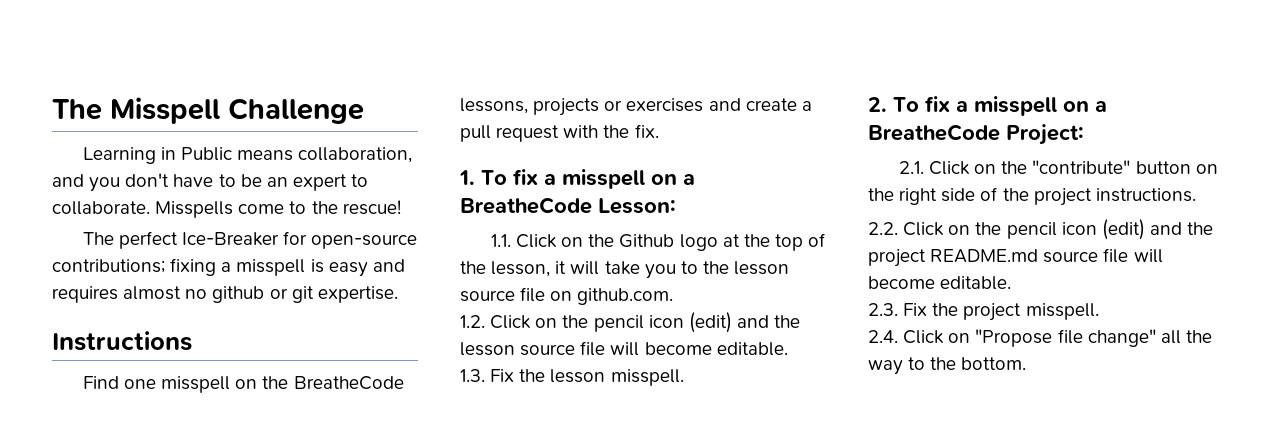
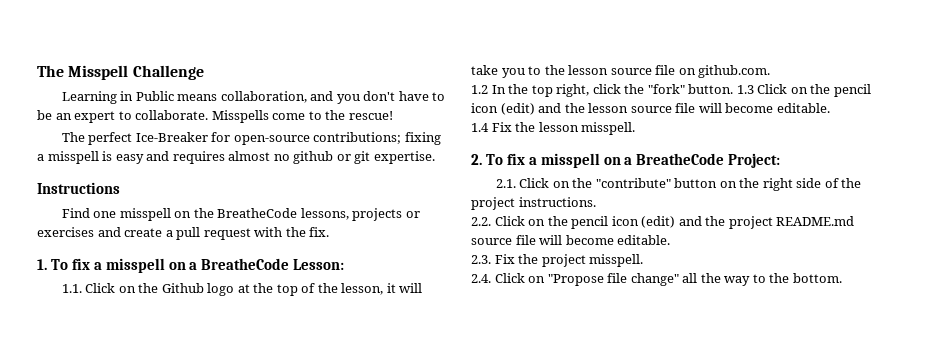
- 1.2. Click on the pencil icon (edit) and the lesson source file will become editable.
+ 1.2 In the top right, click the "fork" button. 1.3 Click on the pencil icon (edit) and the lesson source file will become editable.
- 1.3. Fix the lesson misspell.
+ 1.4 Fix the lesson misspell.

